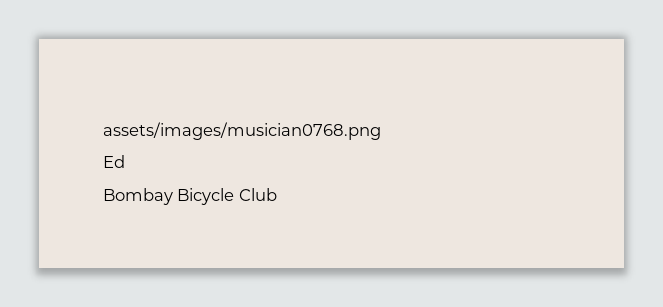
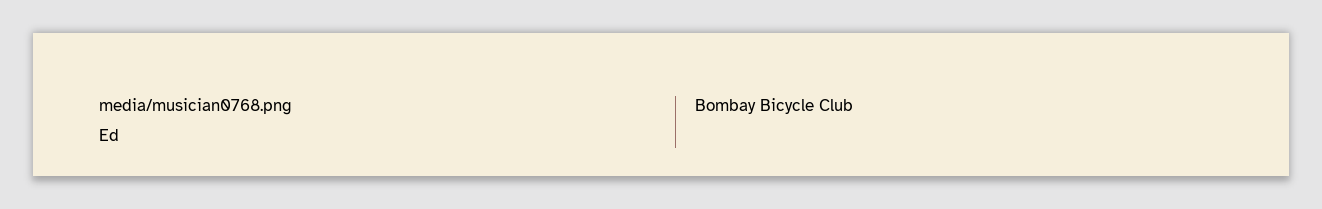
- assets/images/musician0768.png
+ media/musician0768.png

